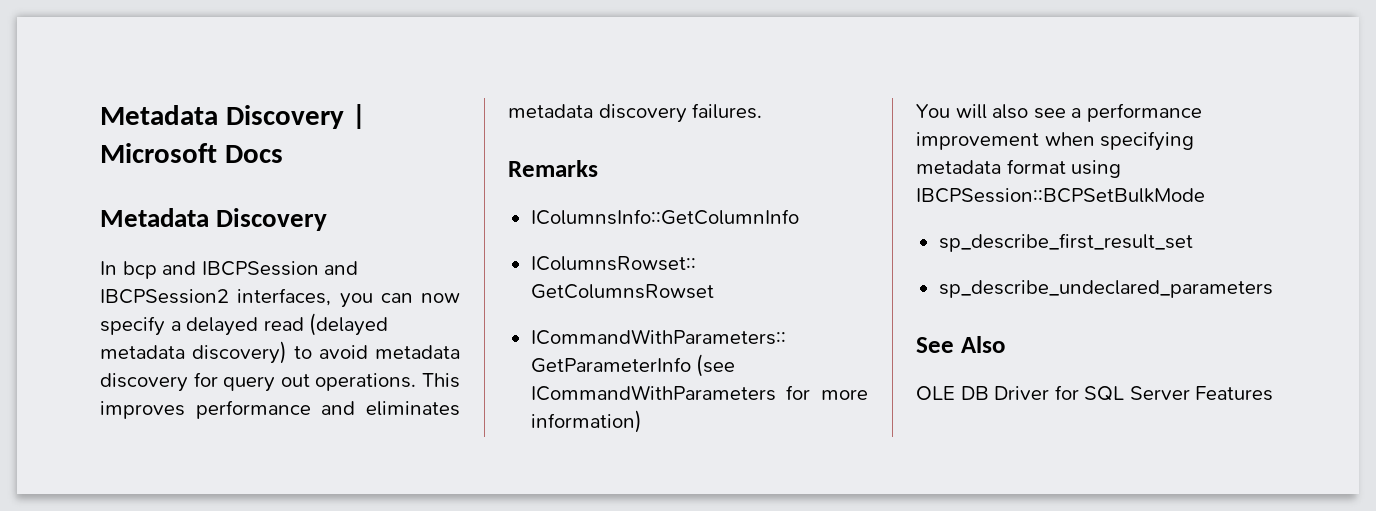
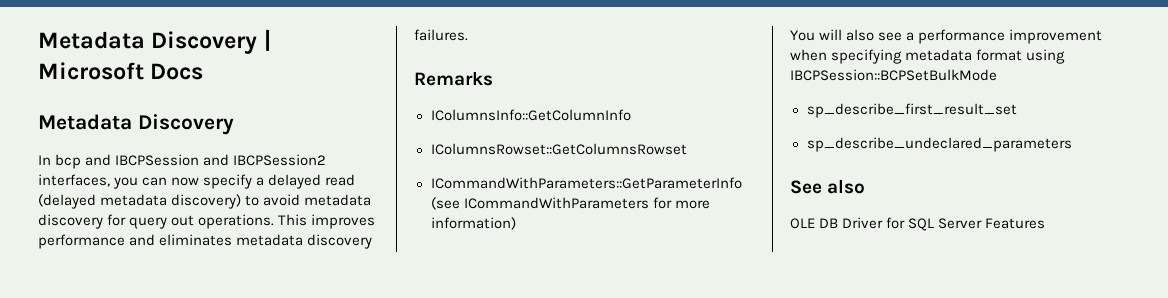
- See Also
+ See also

